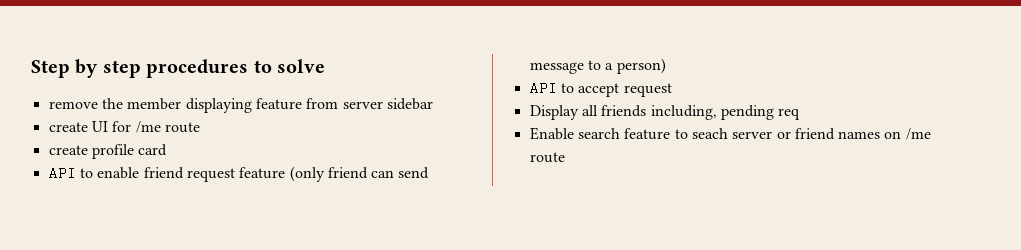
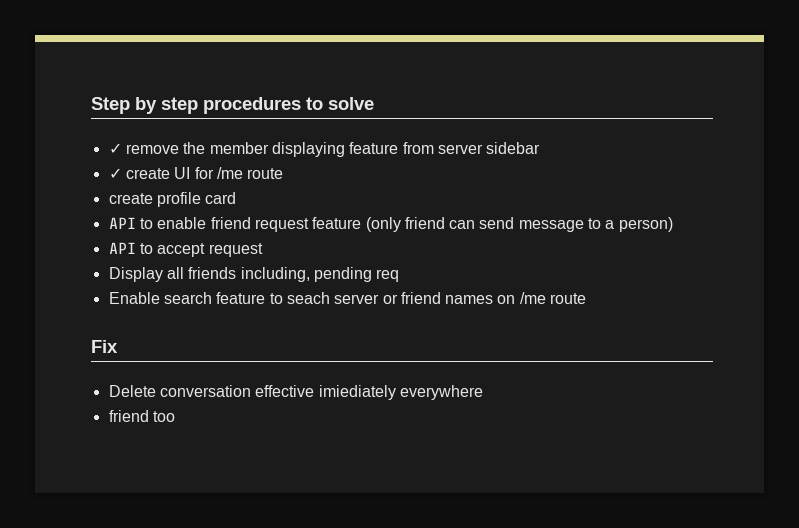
- remove the member displaying feature from server sidebar
+ ✓ remove the member displaying feature from server sidebar
- create UI for /me route
+ ✓ create UI for /me route
+ Fix
+ Delete conversation effective imiediately everywhere
+ friend too

